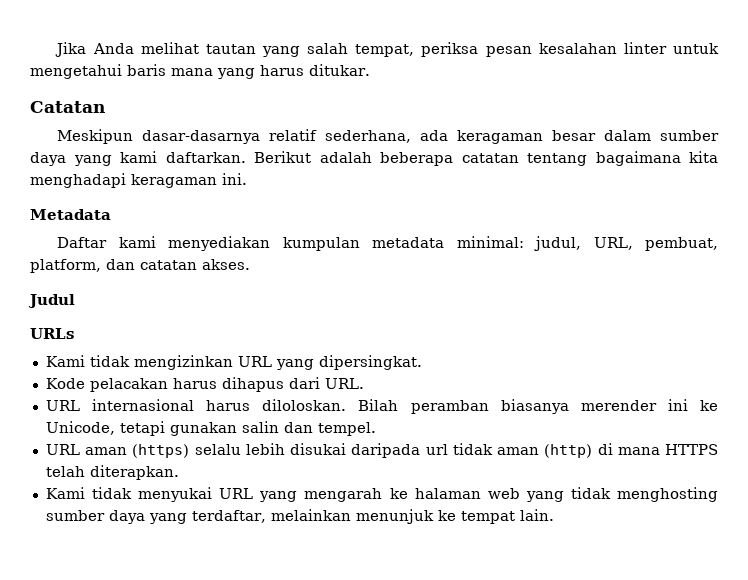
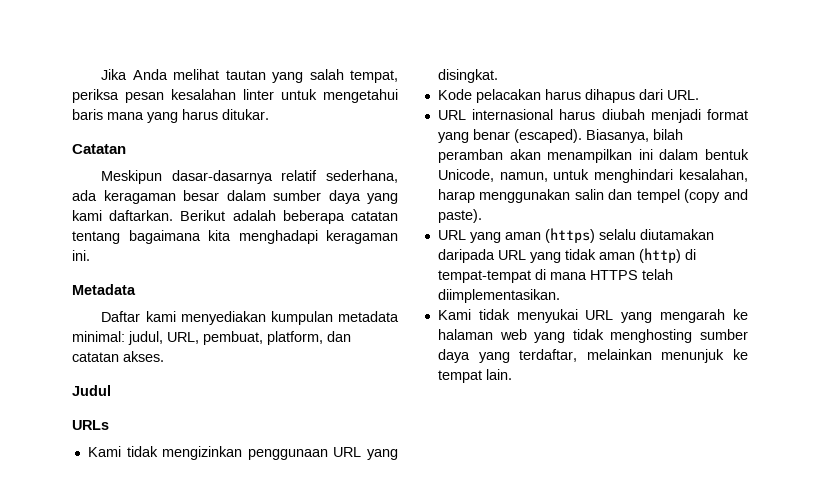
- Kami tidak mengizinkan URL yang dipersingkat.
+ Kami tidak mengizinkan penggunaan URL yang disingkat.
- URL internasional harus diloloskan. Bilah peramban biasanya merender ini ke Unicode, tetapi gunakan salin dan tempel.
- URL aman (https) selalu lebih disukai daripada url tidak aman (http) di mana HTTPS telah diterapkan.
+ URL internasional harus diubah menjadi format yang benar (escaped). Biasanya, bilah peramban akan menampilkan ini dalam bentuk Unicode, namun, untuk menghindari kesalahan, harap menggunakan salin dan tempel (copy and paste).
+ URL yang aman (https) selalu diutamakan daripada URL yang tidak aman (http) di tempat-tempat di mana HTTPS telah diimplementasikan.

